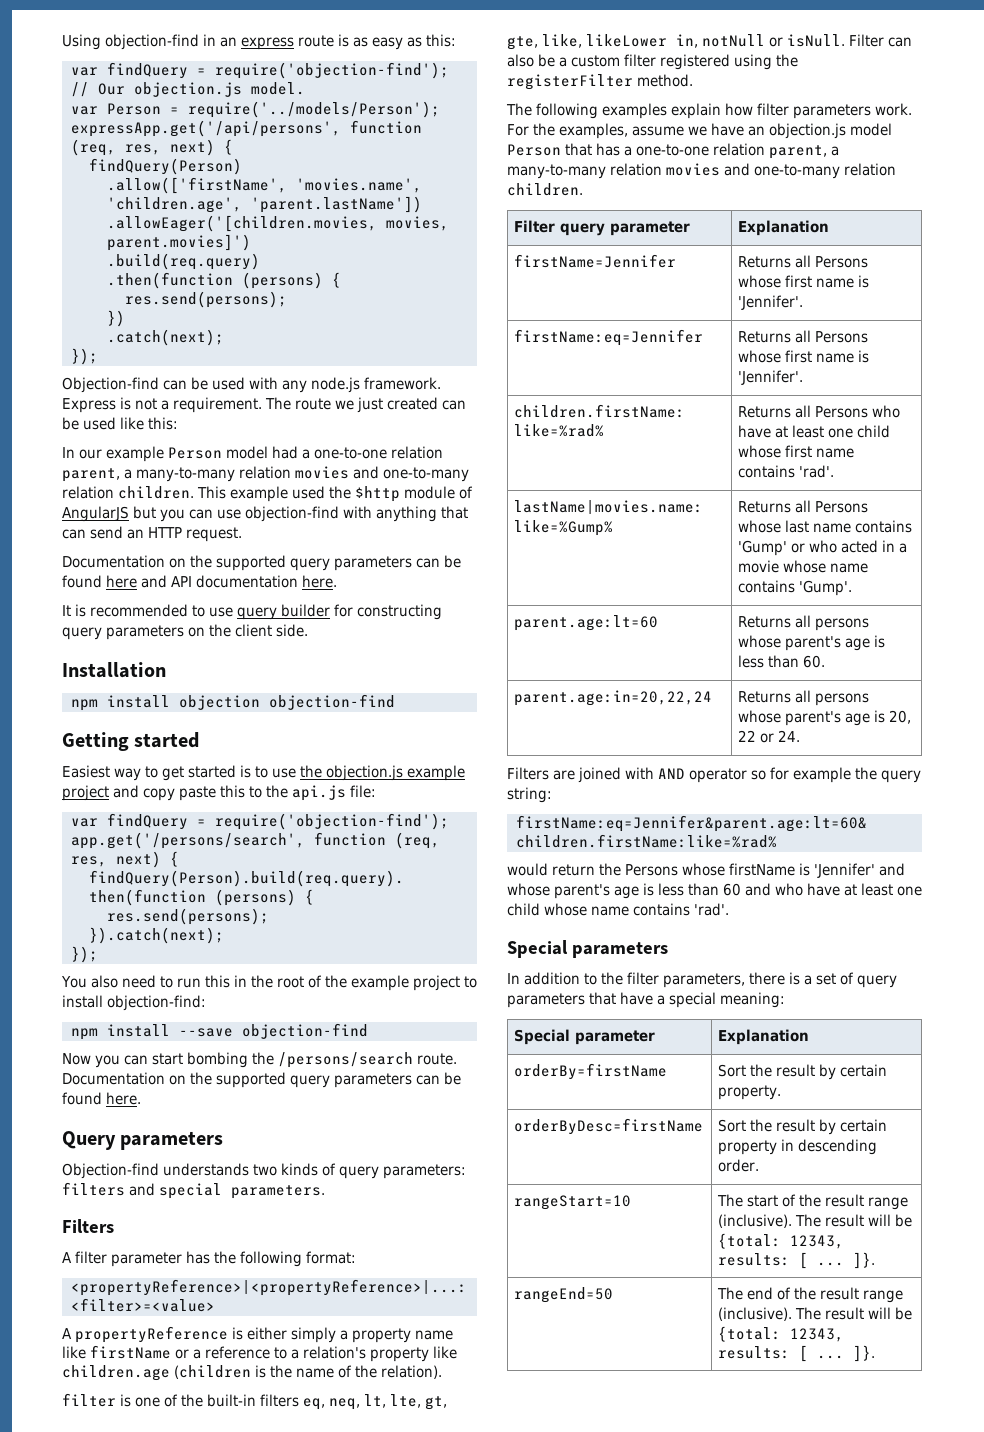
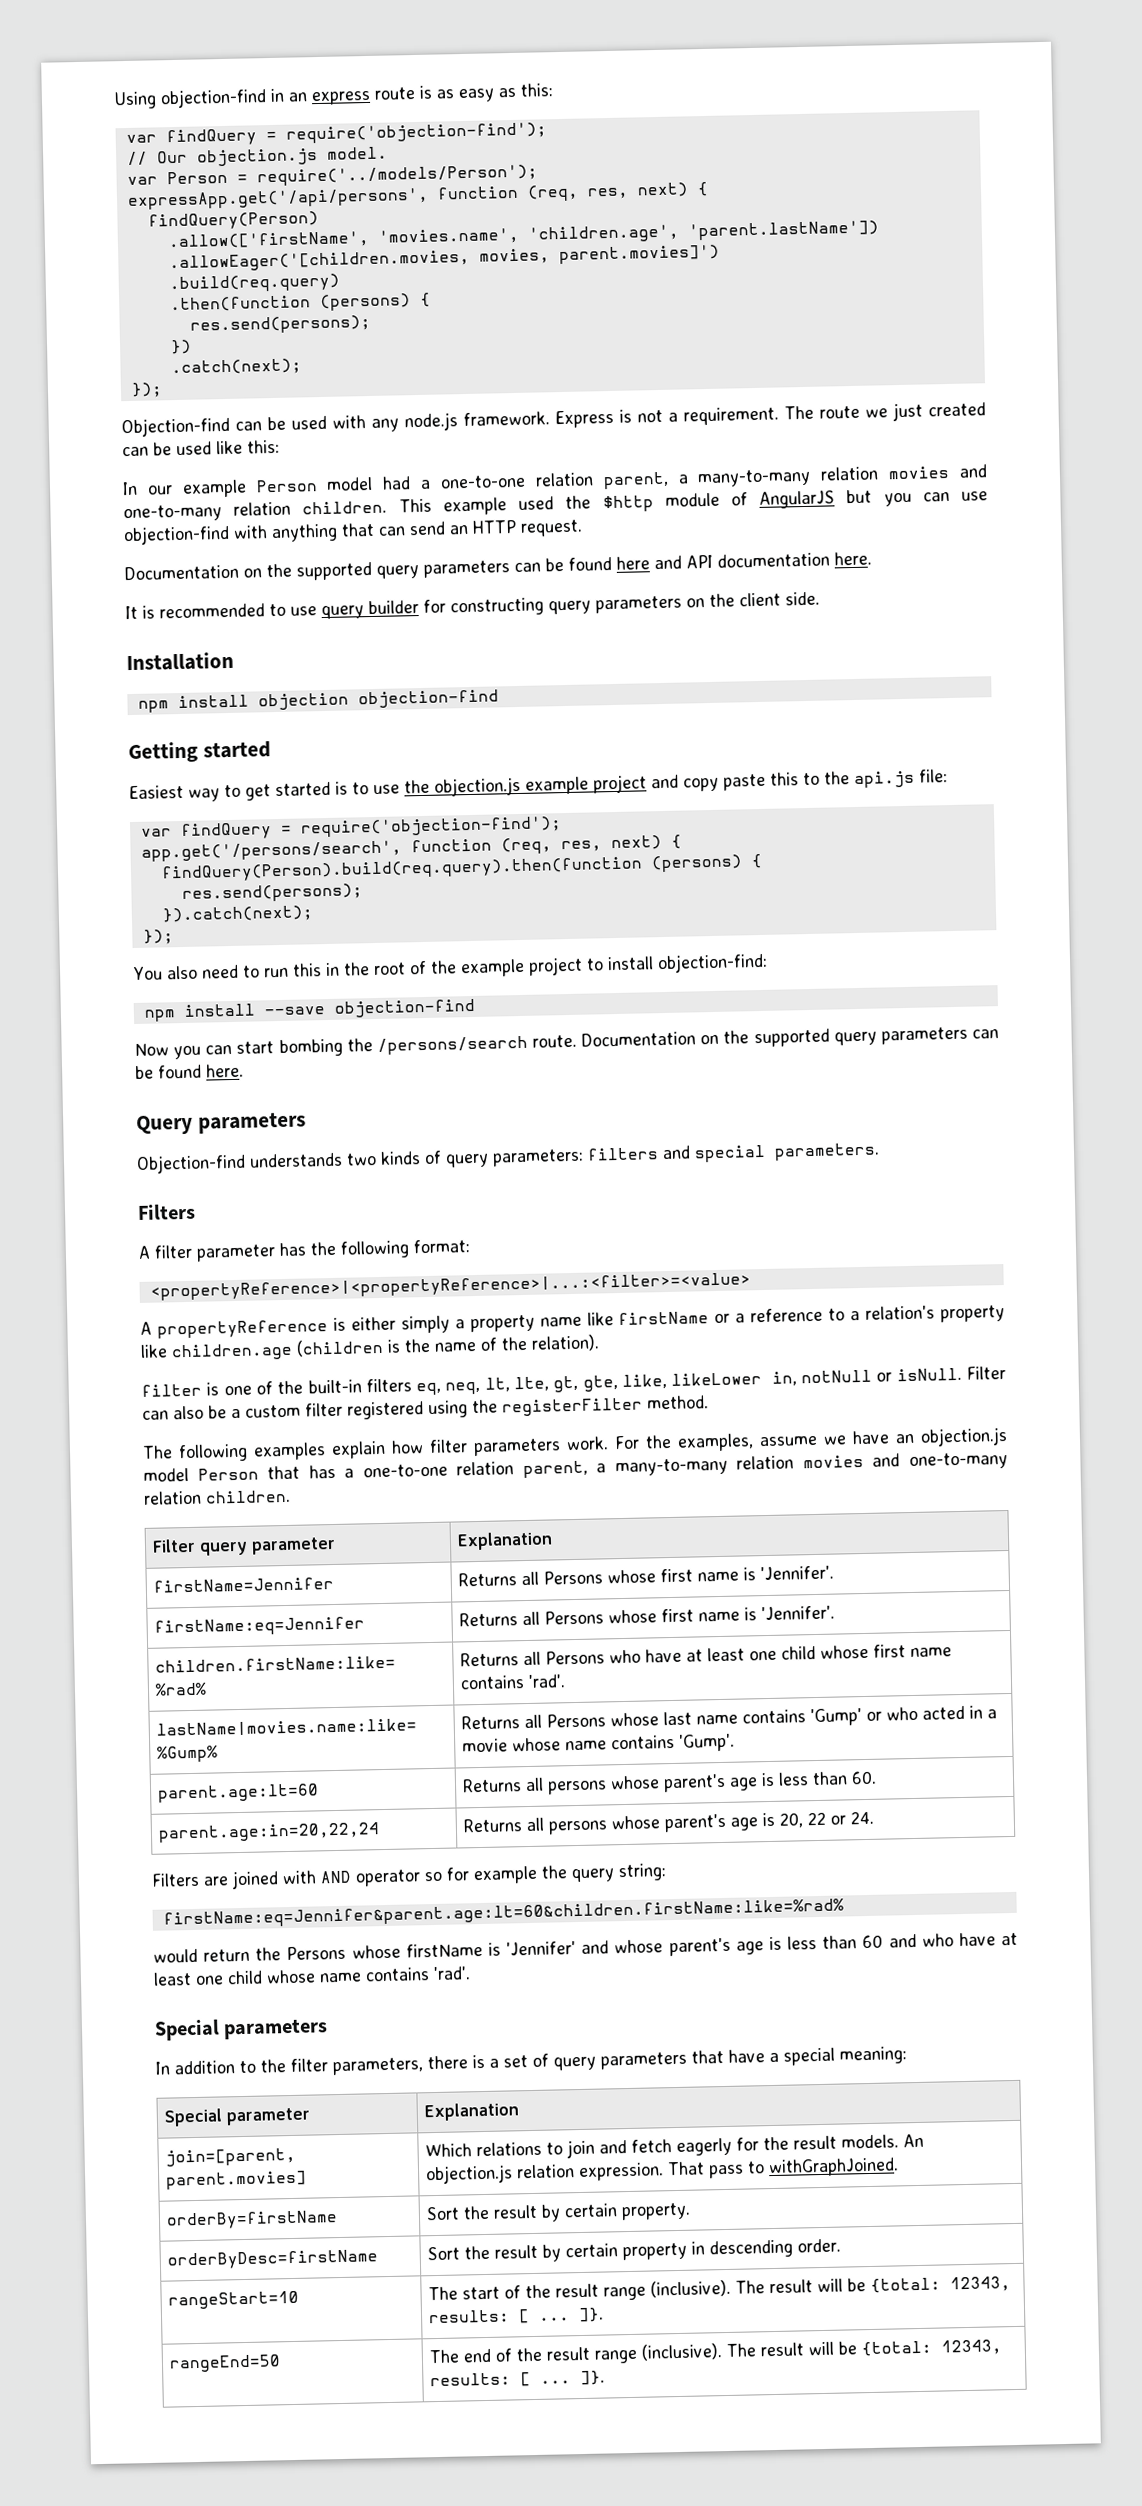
+ join=[parent, parent.movies] | Which relations to join and fetch eagerly for the result models. An objection.js relation expression. That pass to withGraphJoined.

